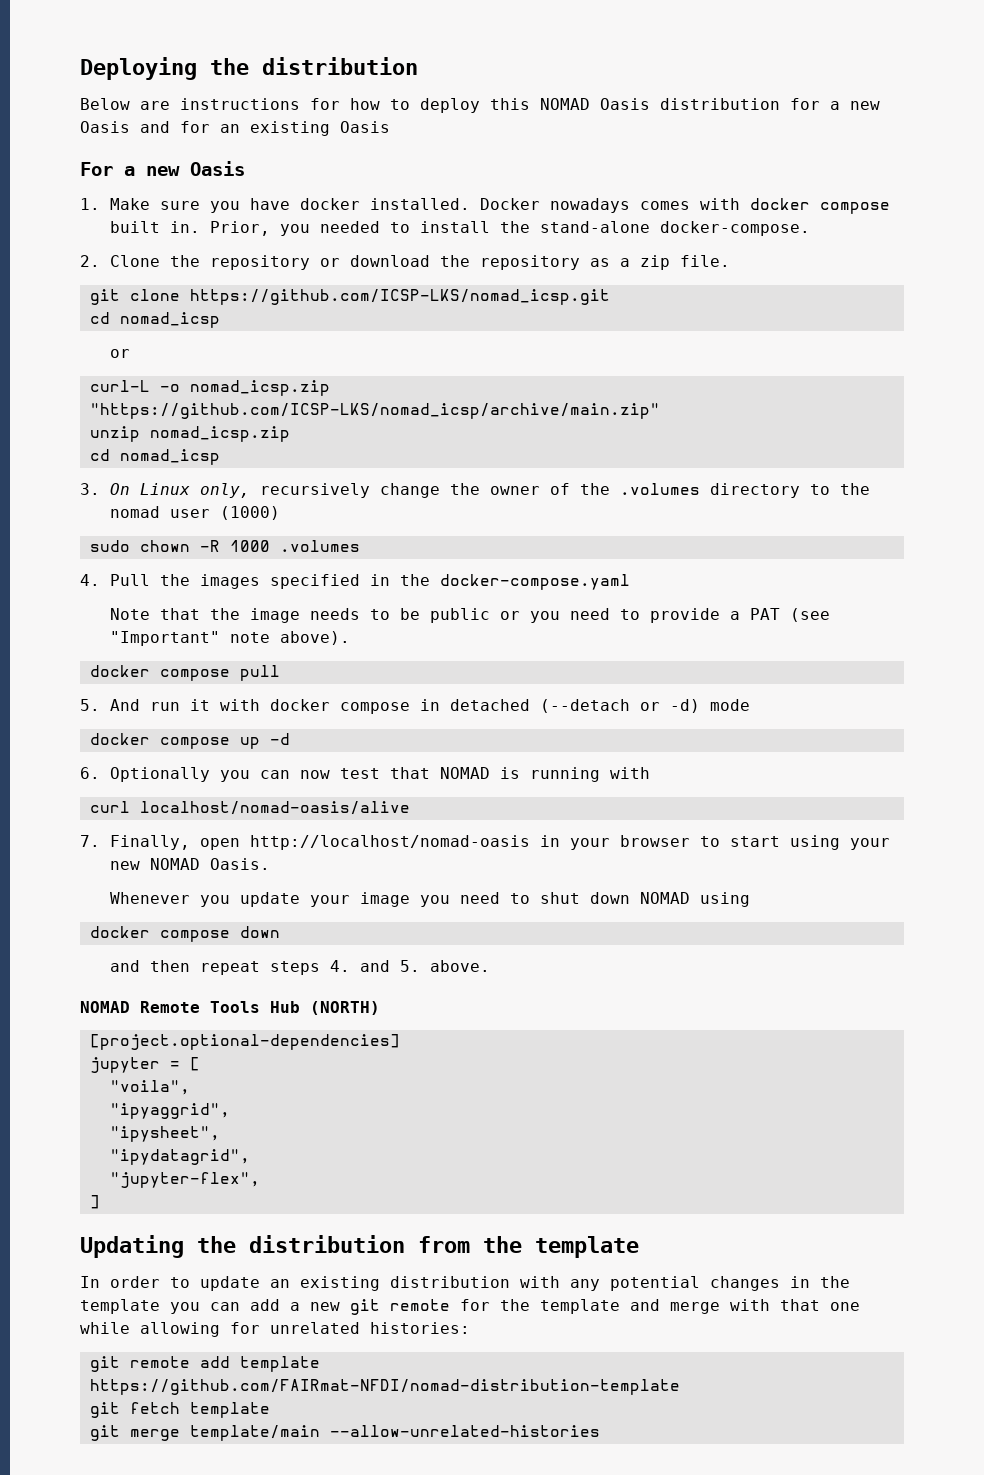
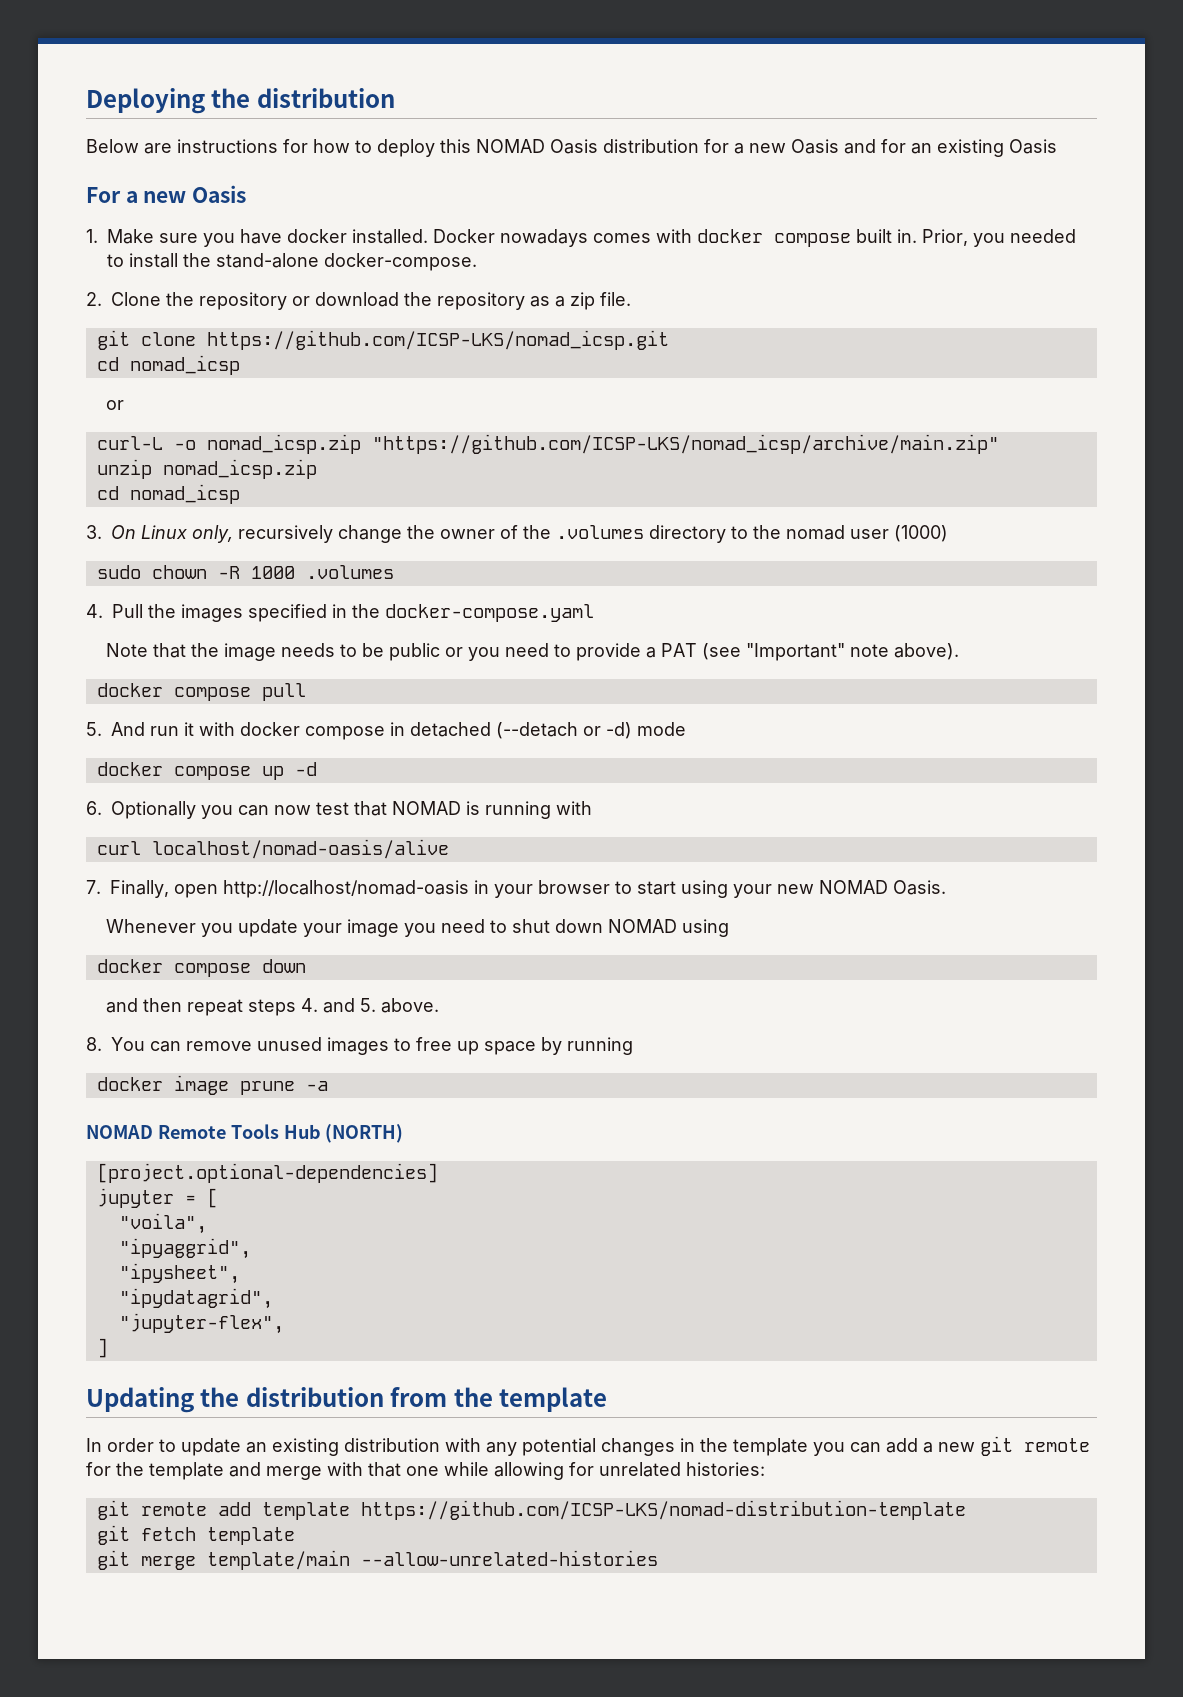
+ 8. You can remove unused images to free up space by running
+ docker image prune -a
- git remote add template https://github.com/FAIRmat-NFDI/nomad-distribution-template
+ git remote add template https://github.com/ICSP-LKS/nomad-distribution-template

